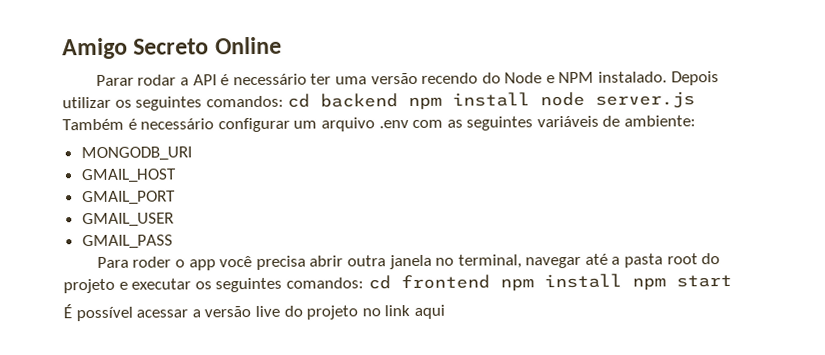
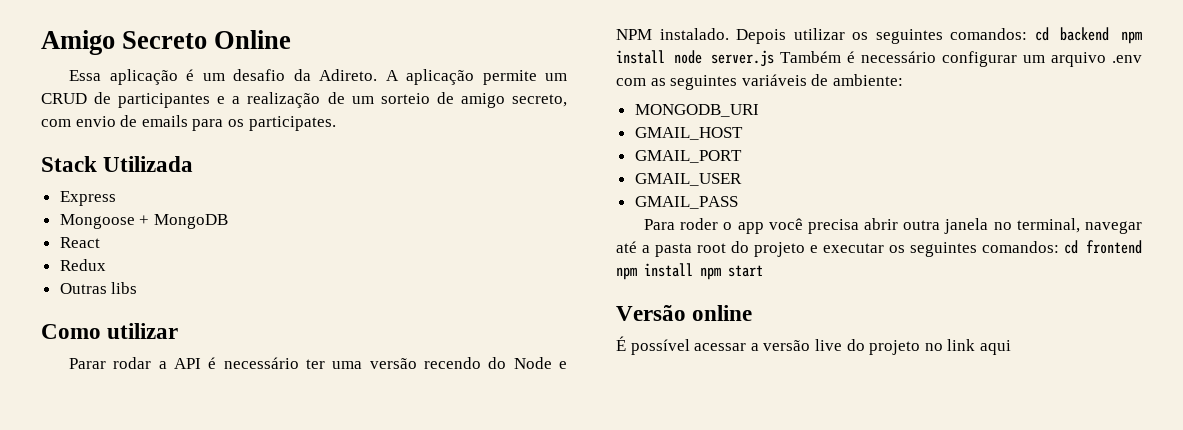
+ Essa aplicação é um desafio da Adireto. A aplicação permite um CRUD de participantes e a realização de um sorteio de amigo secreto, com envio de emails para os participates.
+ Stack Utilizada
+ Express
+ Mongoose + MongoDB
+ React
+ Redux
+ Outras libs
+ Como utilizar
+ Versão online

